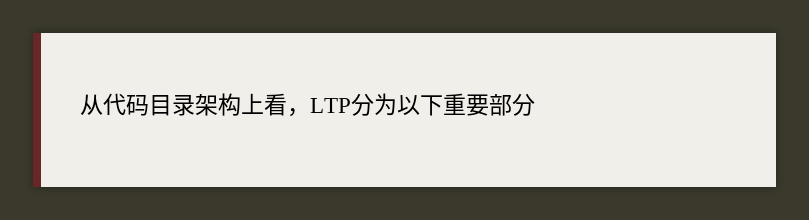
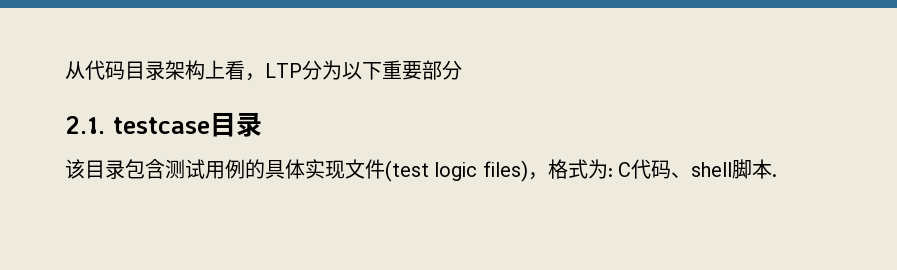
+ 2.1. testcase目录
+ 该目录包含测试用例的具体实现文件(test logic files)，格式为: C代码、shell脚本.

